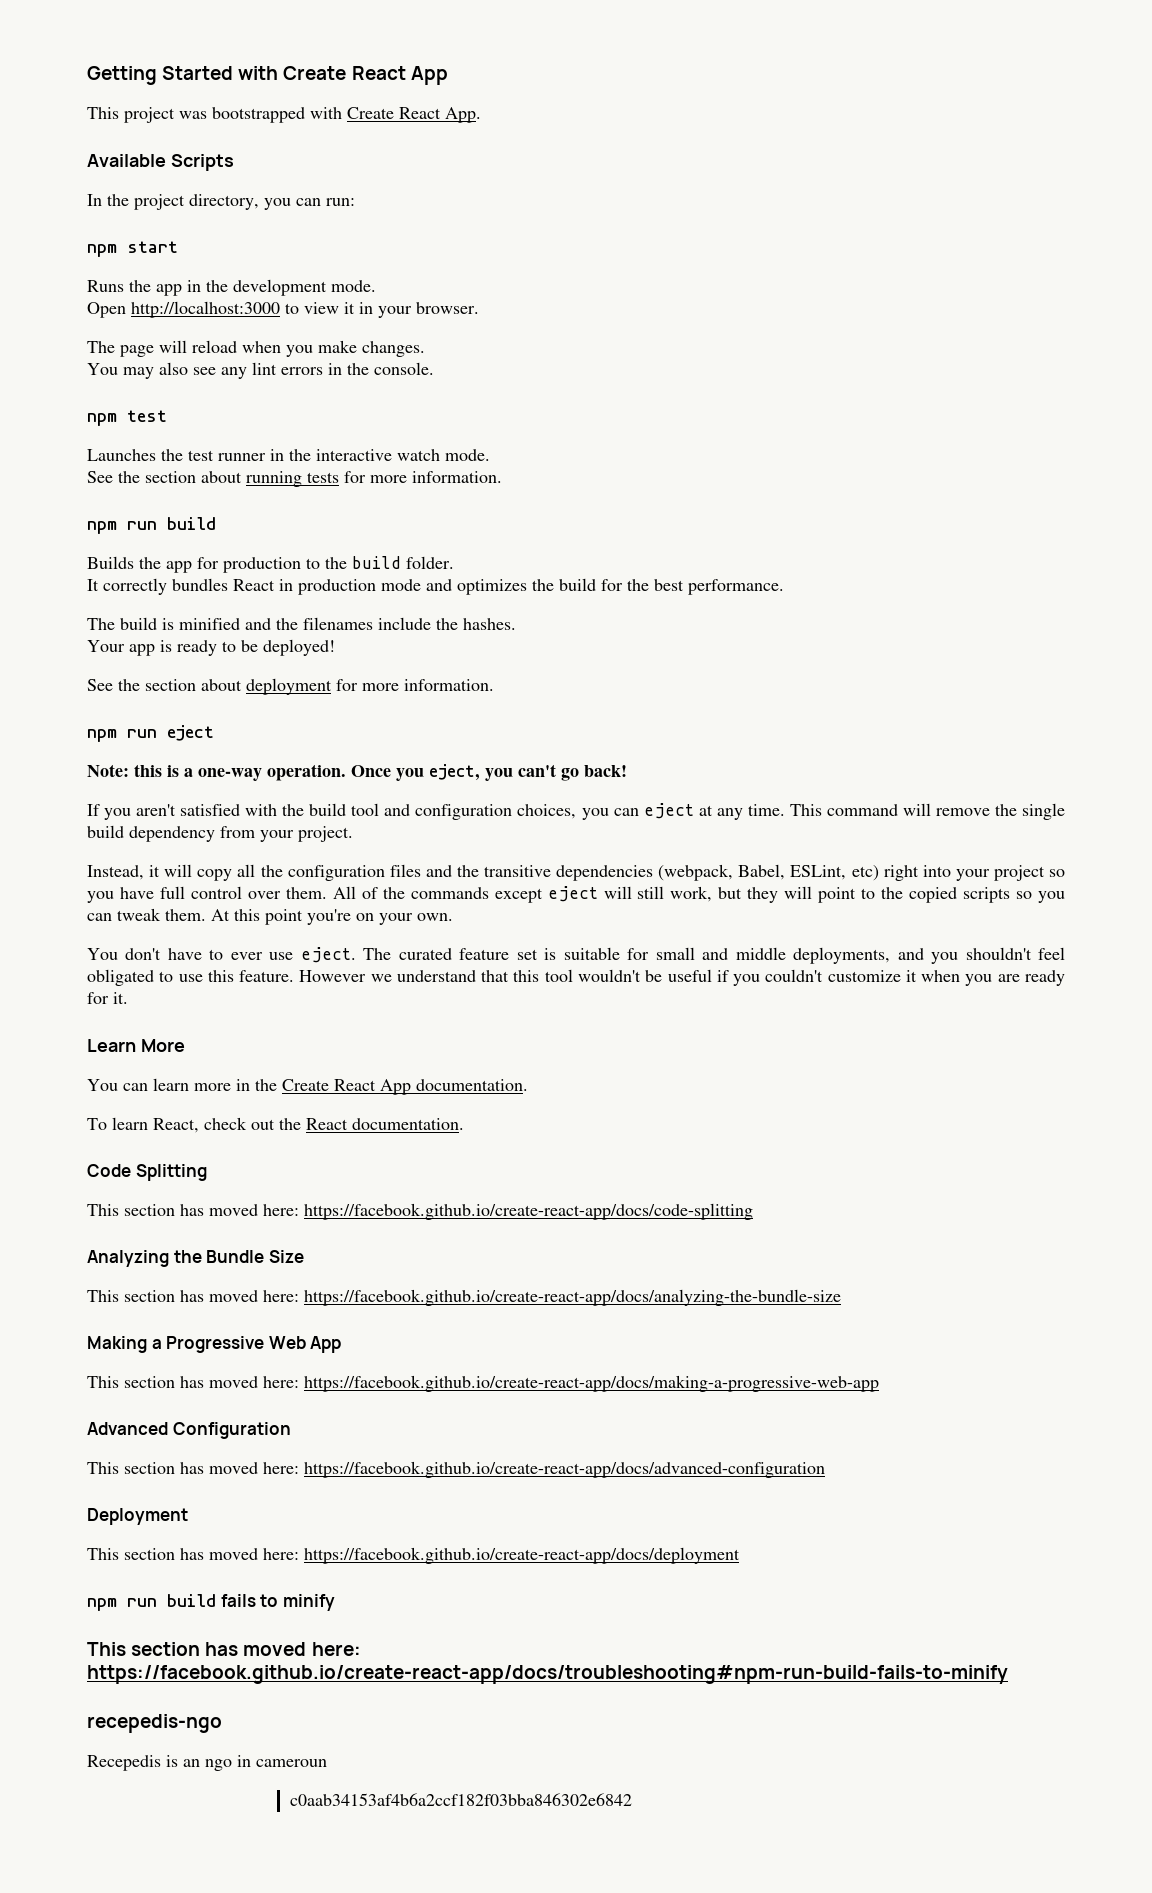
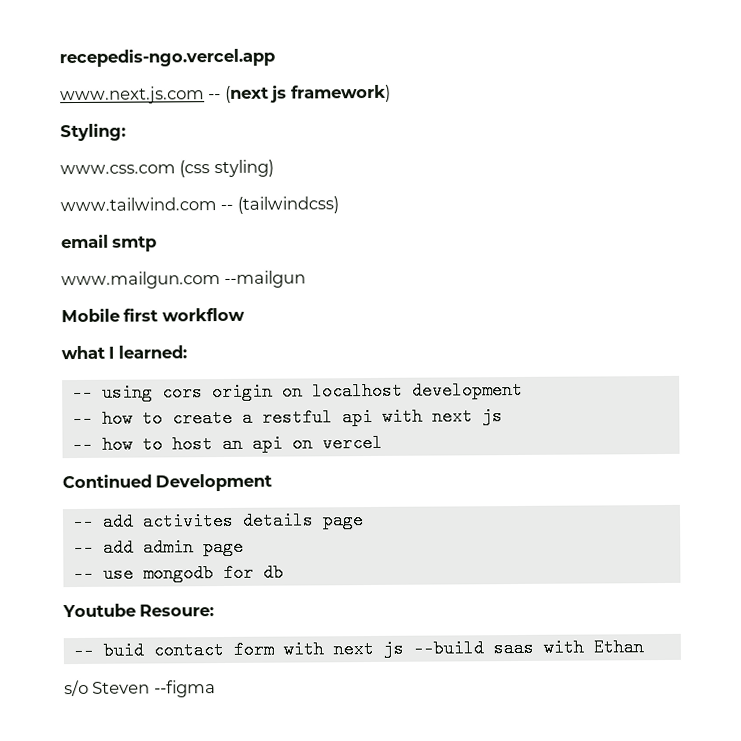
- Getting Started with Create React App
- This project was bootstrapped with Create React App.
- Available Scripts
- In the project directory, you can run:
- npm start
- Runs the app in the development mode.
- Open http://localhost:3000 to view it in your browser.
- The page will reload when you make changes.
- You may also see any lint errors in the console.
- npm test
- Launches the test runner in the interactive watch mode.
- See the section about running tests for more information.
- npm run build
- Builds the app for production to the build folder.
- It correctly bundles React in production mode and optimizes the build for the best performance.
- The build is minified and the filenames include the hashes.
- Your app is ready to be deployed!
- See the section about deployment for more information.
- npm run eject
- Note: this is a one-way operation. Once you eject, you can't go back!
- If you aren't satisfied with the build tool and configuration choices, you can eject at any time. This command will remove the single build dependency from your project.
- Instead, it will copy all the configuration files and the transitive dependencies (webpack, Babel, ESLint, etc) right into your project so you have full control over them. All of the commands except eject will still work, but they will point to the copied scripts so you can tweak them. At this point you're on your own.
- You don't have to ever use eject. The curated feature set is suitable for small and middle deployments, and you shouldn't feel obligated to use this feature. However we understand that this tool wouldn't be useful if you couldn't customize it when you are ready for it.
- Learn More
- You can learn more in the Create React App documentation.
- To learn React, check out the React documentation.
- Code Splitting
- This section has moved here: https://facebook.github.io/create-react-app/docs/code-splitting
- Analyzing the Bundle Size
- This section has moved here: https://facebook.github.io/create-react-app/docs/analyzing-the-bundle-size
- Making a Progressive Web App
- This section has moved here: https://facebook.github.io/create-react-app/docs/making-a-progressive-web-app
- Advanced Configuration
- This section has moved here: https://facebook.github.io/create-react-app/docs/advanced-configuration
- Deployment
- This section has moved here: https://facebook.github.io/create-react-app/docs/deployment
- npm run build fails to minify
- This section has moved here: https://facebook.github.io/create-react-app/docs/troubleshooting#npm-run-build-fails-to-minify
- recepedis-ngo
- Recepedis is an ngo in cameroun
- c0aab34153af4b6a2ccf182f03bba846302e6842
+ recepedis-ngo.vercel.app
+ www.next.js.com -- (next js framework)
+ Styling:
+ www.css.com (css styling)
+ www.tailwind.com -- (tailwindcss)
+ email smtp
+ www.mailgun.com --mailgun
+ Mobile first workflow
+ what I learned:
+ -- using cors origin on localhost development
+ -- how to create a restful api with next js
+ -- how to host an api on vercel
+ Continued Development
+ -- add activites details page
+ -- add admin page
+ -- use mongodb for db
+ Youtube Resoure:
+ -- buid contact form with next js --build saas with Ethan
+ s/o Steven --figma

